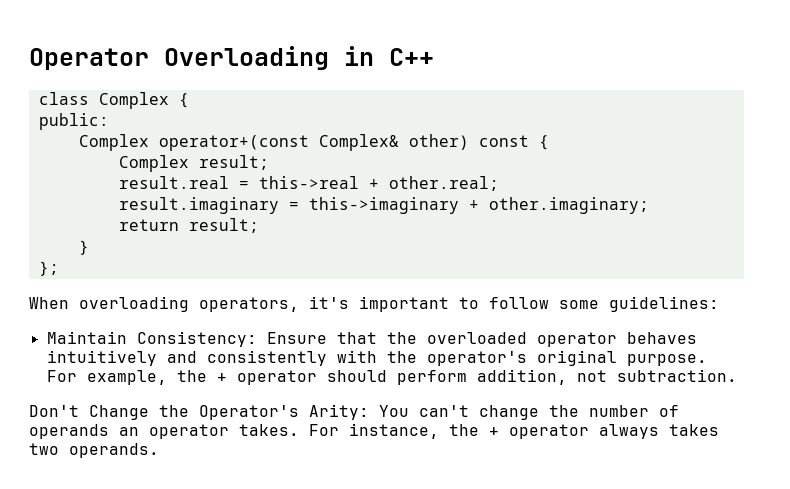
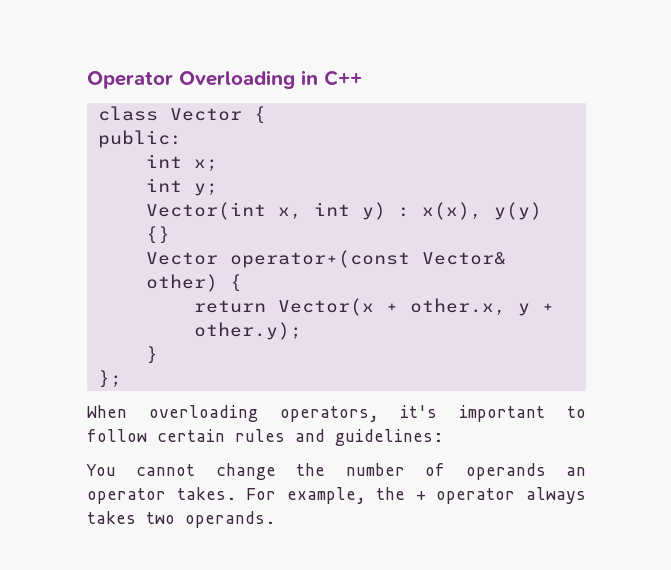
- class Complex {
+ class Vector {
- Complex operator+(const Complex& other) const {
- Complex result;
- result.real = this->real + other.real;
- result.imaginary = this->imaginary + other.imaginary;
- return result;
+ int x;
+ int y;
+ Vector(int x, int y) : x(x), y(y) {}
+ Vector operator+(const Vector& other) {
+ return Vector(x + other.x, y + other.y);
- When overloading operators, it's important to follow some guidelines:
- Maintain Consistency: Ensure that the overloaded operator behaves intuitively and consistently with the operator's original purpose. For example, the + operator should perform addition, not subtraction.
- Don't Change the Operator's Arity: You can't change the number of operands an operator takes.
+ When overloading operators, it's important to follow certain rules and guidelines:
+ You cannot change the number of operands an operator takes.
- For instance, the + operator always takes two operands.
+ For example, the + operator always takes two operands.

